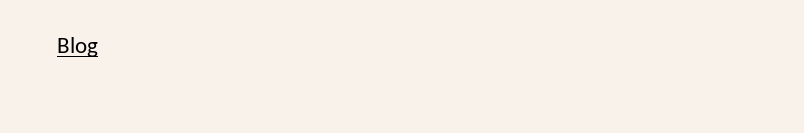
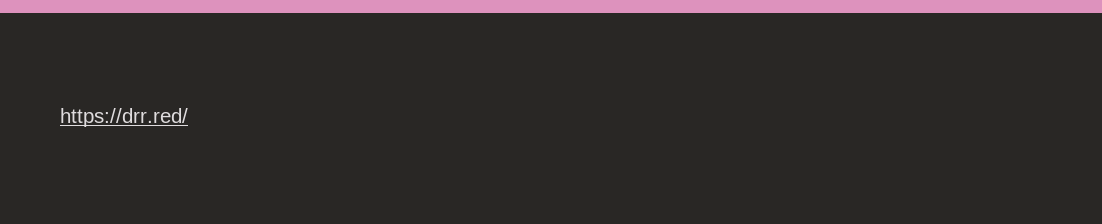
- Blog
+ https://drr.red/

